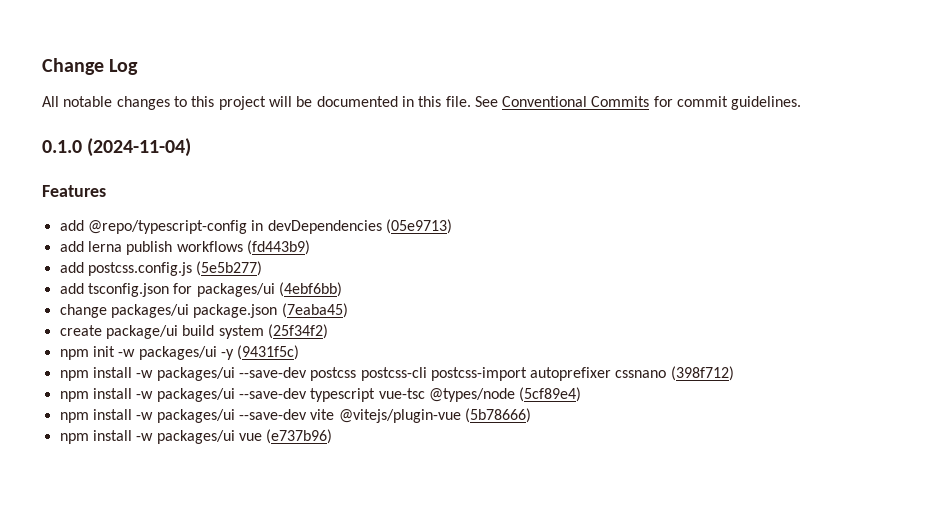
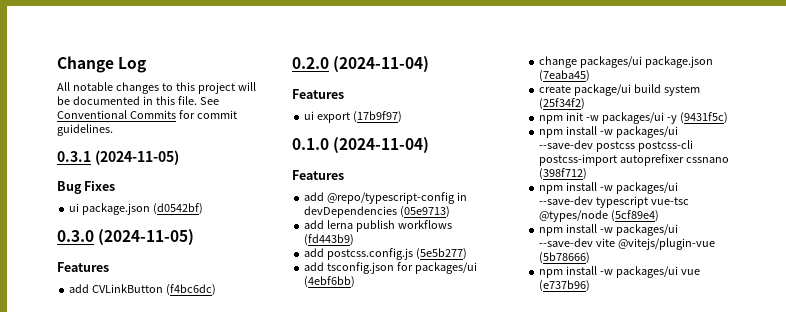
+ 0.3.1 (2024-11-05)
+ Bug Fixes
+ ui package.json (d0542bf)
+ 0.3.0 (2024-11-05)
+ Features
+ add CVLinkButton (f4bc6dc)
+ 0.2.0 (2024-11-04)
+ Features
+ ui export (17b9f97)

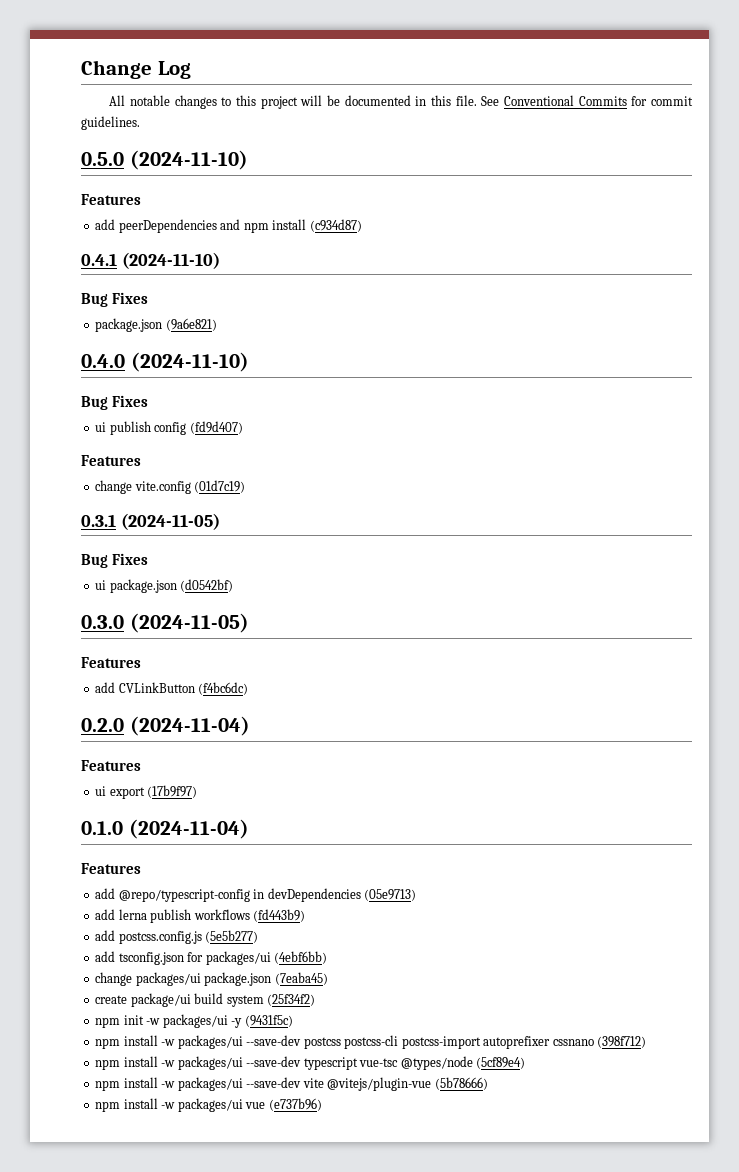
+ 0.5.0 (2024-11-10)
+ Features
+ add peerDependencies and npm install (c934d87)
+ 0.4.1 (2024-11-10)
+ Bug Fixes
+ package.json (9a6e821)
+ 0.4.0 (2024-11-10)
+ Bug Fixes
+ ui publish config (fd9d407)
+ Features
+ change vite.config (01d7c19)

